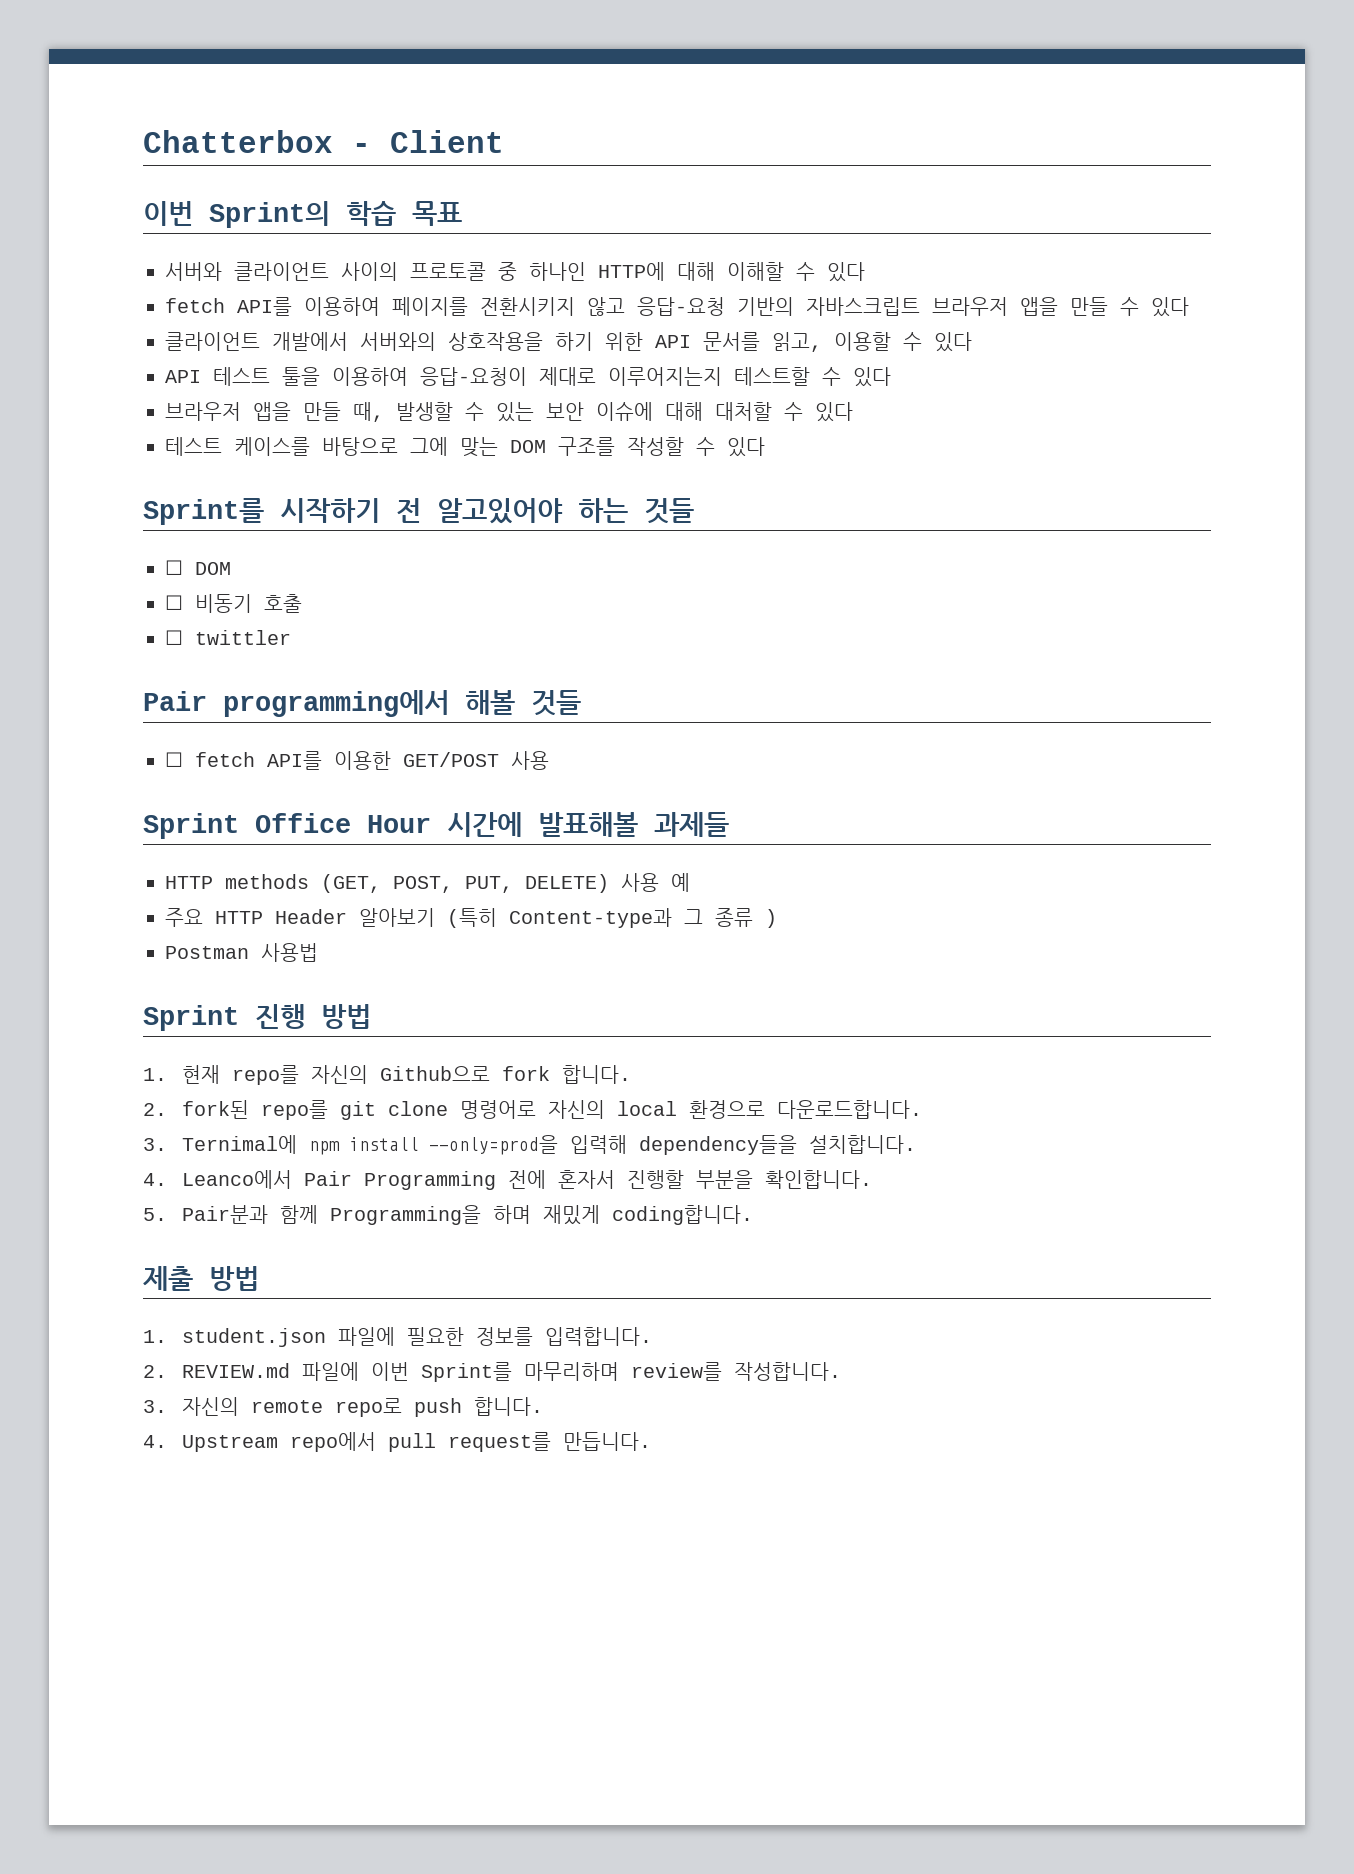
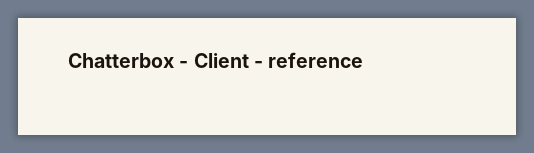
- Chatterbox - Client
- 이번 Sprint의 학습 목표
- 서버와 클라이언트 사이의 프로토콜 중 하나인 HTTP에 대해 이해할 수 있다
- fetch API를 이용하여 페이지를 전환시키지 않고 응답-요청 기반의 자바스크립트 브라우저 앱을 만들 수 있다
- 클라이언트 개발에서 서버와의 상호작용을 하기 위한 API 문서를 읽고, 이용할 수 있다
- API 테스트 툴을 이용하여 응답-요청이 제대로 이루어지는지 테스트할 수 있다
- 브라우저 앱을 만들 때, 발생할 수 있는 보안 이슈에 대해 대처할 수 있다
- 테스트 케이스를 바탕으로 그에 맞는 DOM 구조를 작성할 수 있다
- Sprint를 시작하기 전 알고있어야 하는 것들
- ☐ DOM
- ☐ 비동기 호출
- ☐ twittler
- Pair programming에서 해볼 것들
- ☐ fetch API를 이용한 GET/POST 사용
- Sprint Office Hour 시간에 발표해볼 과제들
- HTTP methods (GET, POST, PUT, DELETE) 사용 예
- 주요 HTTP Header 알아보기 (특히 Content-type과 그 종류 )
- Postman 사용법
- Sprint 진행 방법
- 1. 현재 repo를 자신의 Github으로 fork 합니다.
- 2. fork된 repo를 git clone 명령어로 자신의 local 환경으로 다운로드합니다.
- 3. Ternimal에 npm install --only=prod을 입력해 dependency들을 설치합니다.
- 4. Leanco에서 Pair Programming 전에 혼자서 진행할 부분을 확인합니다.
- 5. Pair분과 함께 Programming을 하며 재밌게 coding합니다.
- 제출 방법
- 1. student.json 파일에 필요한 정보를 입력합니다.
- 2. REVIEW.md 파일에 이번 Sprint를 마무리하며 review를 작성합니다.
- 3. 자신의 remote repo로 push 합니다.
- 4. Upstream repo에서 pull request를 만듭니다.
+ Chatterbox - Client - reference

